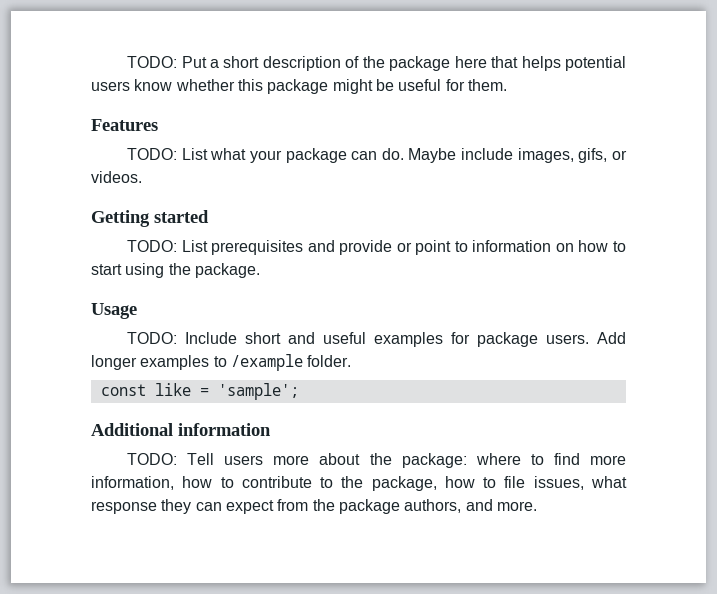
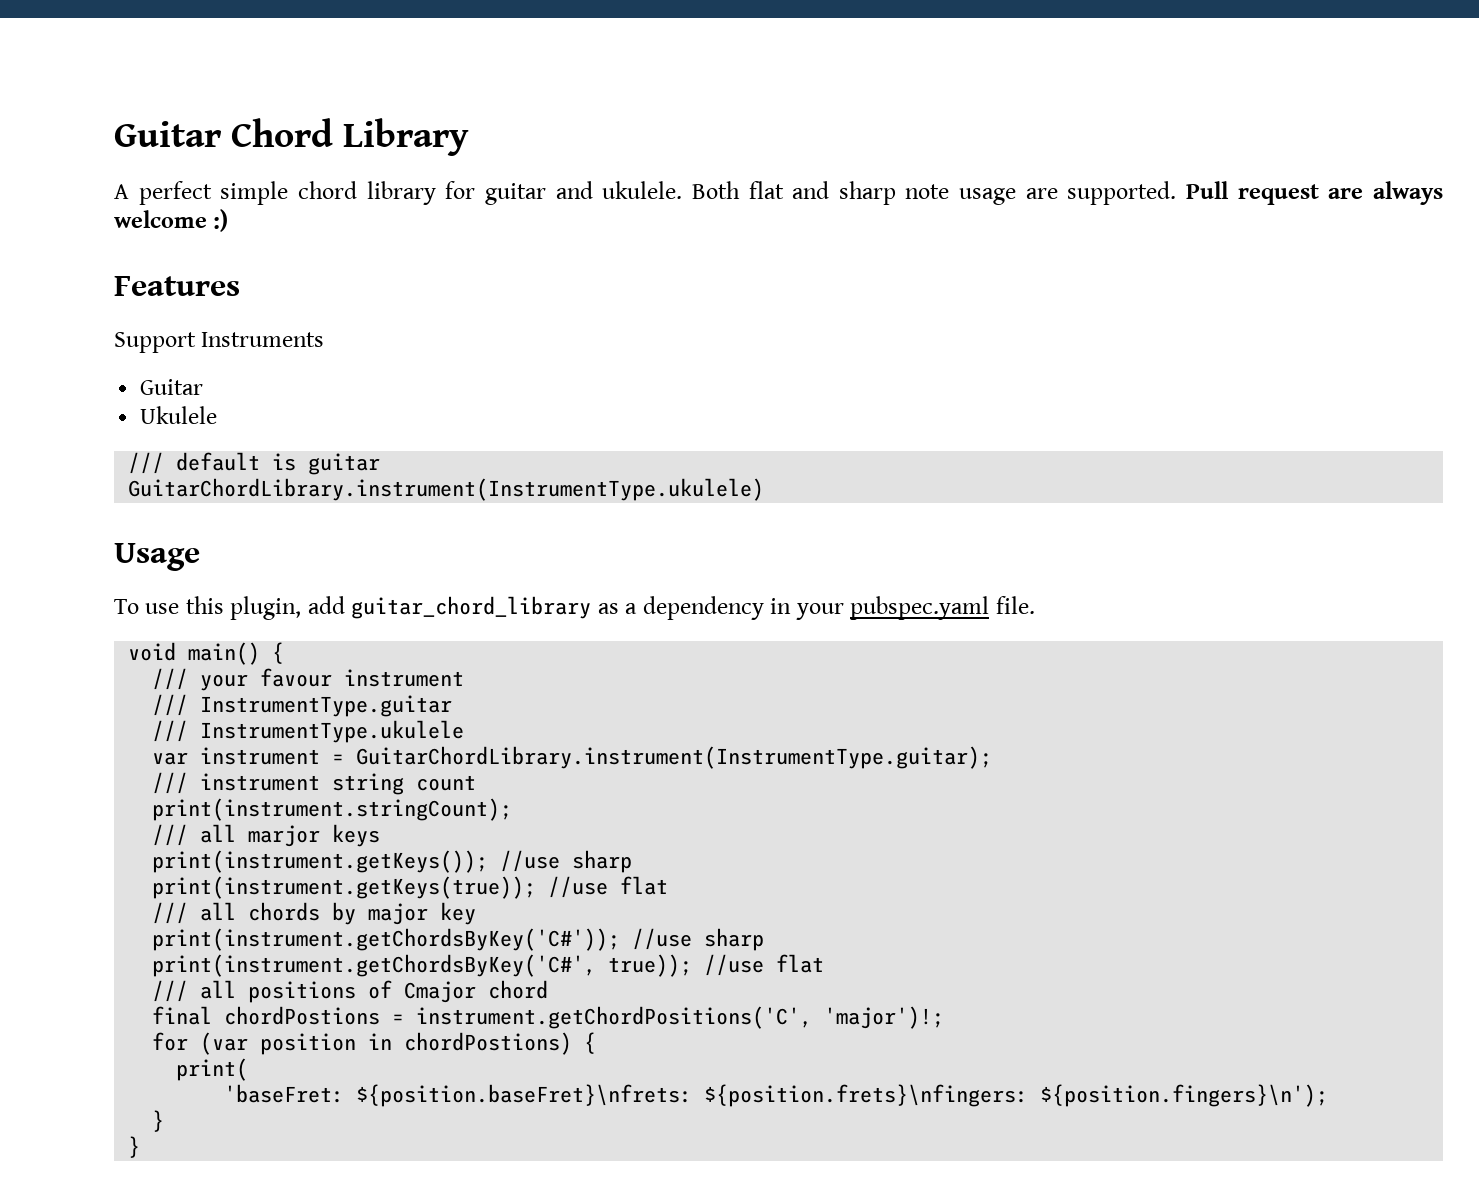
- TODO: Put a short description of the package here that helps potential users know whether this package might be useful for them.
+ Guitar Chord Library
+ A perfect simple chord library for guitar and ukulele. Both flat and sharp note usage are supported. Pull request are always welcome :)
  Features
- TODO: List what your package can do. Maybe include images, gifs, or videos.
- Getting started
- TODO: List prerequisites and provide or point to information on how to start using the package.
+ Support Instruments
+ Guitar
+ Ukulele
+ /// default is guitar
+ GuitarChordLibrary.instrument(InstrumentType.ukulele)
  Usage
- TODO: Include short and useful examples for package users. Add longer examples to /example folder.
- const like = 'sample';
- Additional information
- TODO: Tell users more about the package: where to find more information, how to contribute to the package, how to file issues, what response they can expect from the package authors, and more.
+ To use this plugin, add guitar_chord_library as a dependency in your pubspec.yaml file.
+ void main() {
+ /// your favour instrument
+ /// InstrumentType.guitar
+ /// InstrumentType.ukulele
+ var instrument = GuitarChordLibrary.instrument(InstrumentType.guitar);
+ /// instrument string count
+ print(instrument.stringCount);
+ /// all marjor keys
+ print(instrument.getKeys()); //use sharp
+ print(instrument.getKeys(true)); //use flat
+ /// all chords by major key
+ print(instrument.getChordsByKey('C#')); //use sharp
+ print(instrument.getChordsByKey('C#', true)); //use flat
+ /// all positions of Cmajor chord
+ final chordPostions = instrument.getChordPositions('C', 'major')!;
+ for (var position in chordPostions) {
+ print(
+ 'baseFret: ${position.baseFret}\nfrets: ${position.frets}\nfingers: ${position.fingers}\n');
+ }
+ }

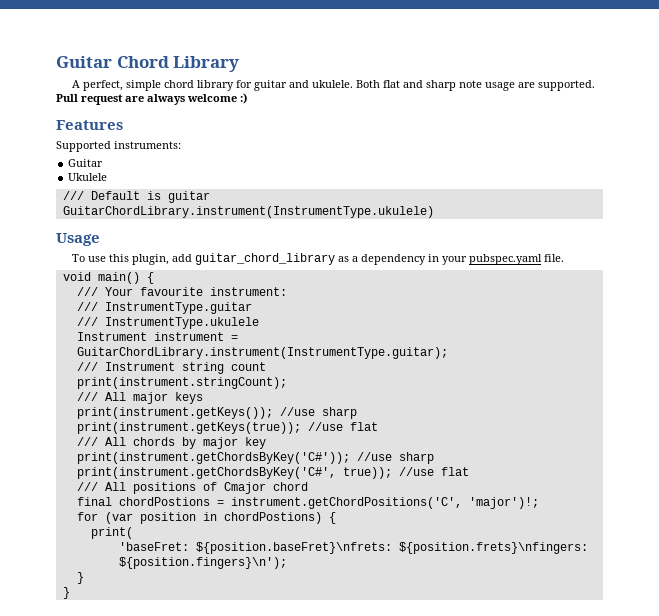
- A perfect simple chord library for guitar and ukulele.
+ A perfect, simple chord library for guitar and ukulele.
- Support Instruments
+ Supported instruments:
- /// default is guitar
+ /// Default is guitar
- /// your favour instrument
+ /// Your favourite instrument:
- var instrument = GuitarChordLibrary.instrument(InstrumentType.guitar);
+ Instrument instrument = GuitarChordLibrary.instrument(InstrumentType.guitar);
- /// instrument string count
+ /// Instrument string count
- /// all marjor keys
+ /// All major keys
- /// all chords by major key
+ /// All chords by major key
- /// all positions of Cmajor chord
+ /// All positions of Cmajor chord

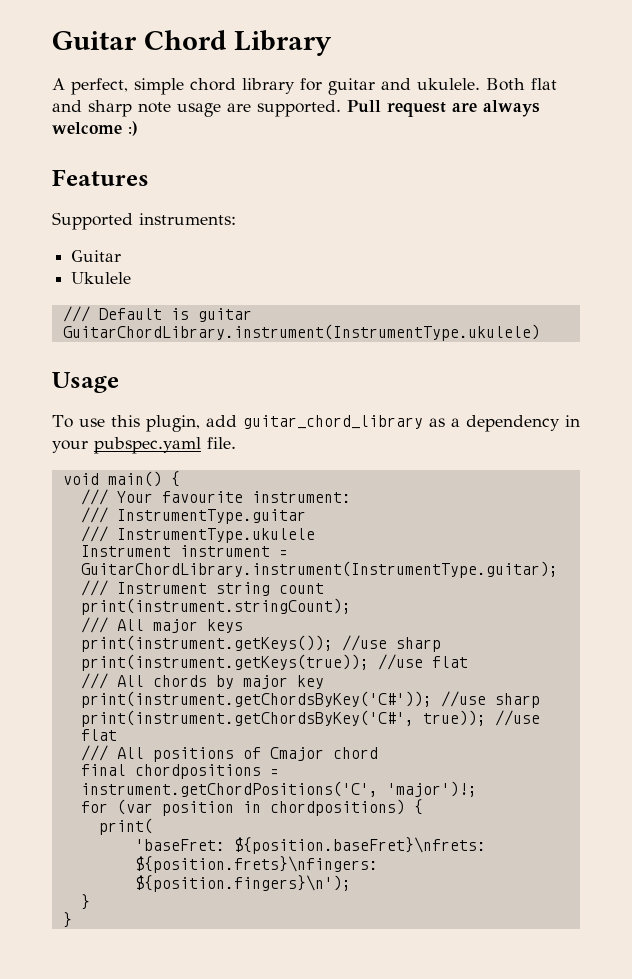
- final chordPostions = instrument.getChordPositions('C', 'major')!;
+ final chordpositions = instrument.getChordPositions('C', 'major')!;
- for (var position in chordPostions) {
+ for (var position in chordpositions) {

